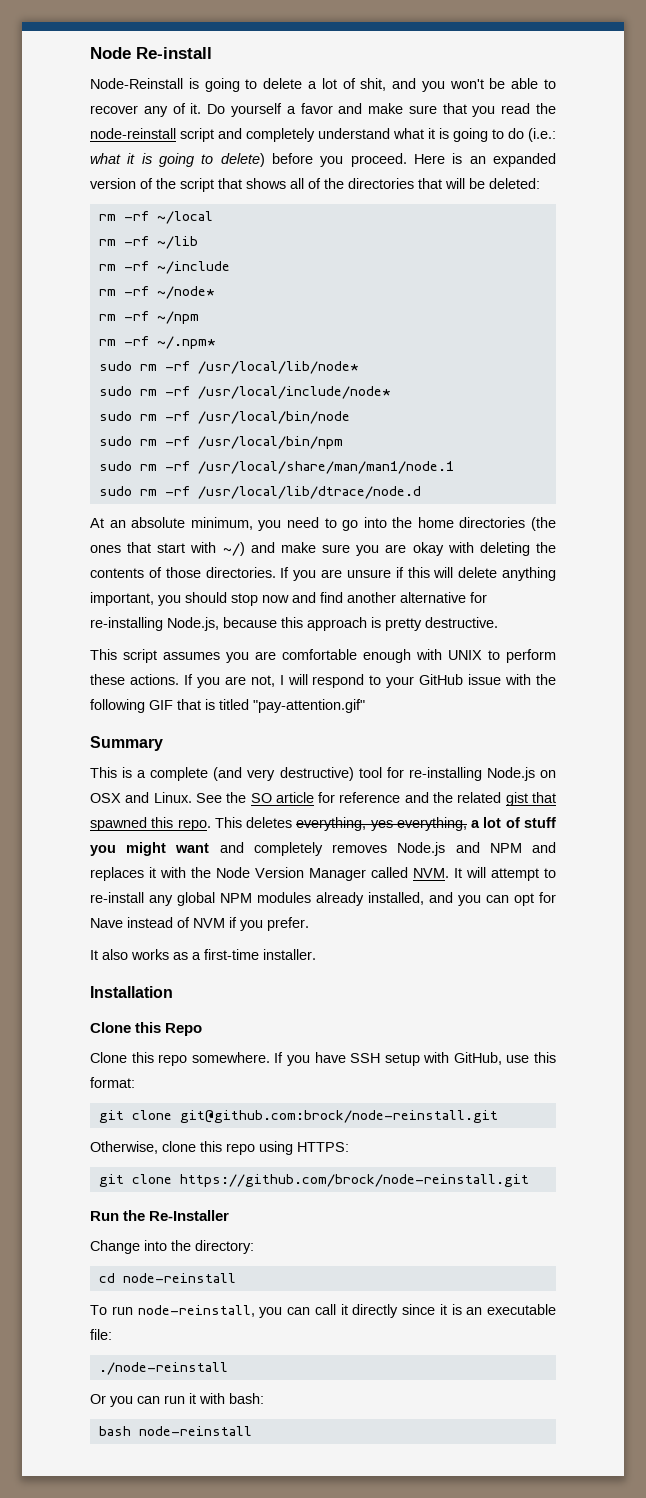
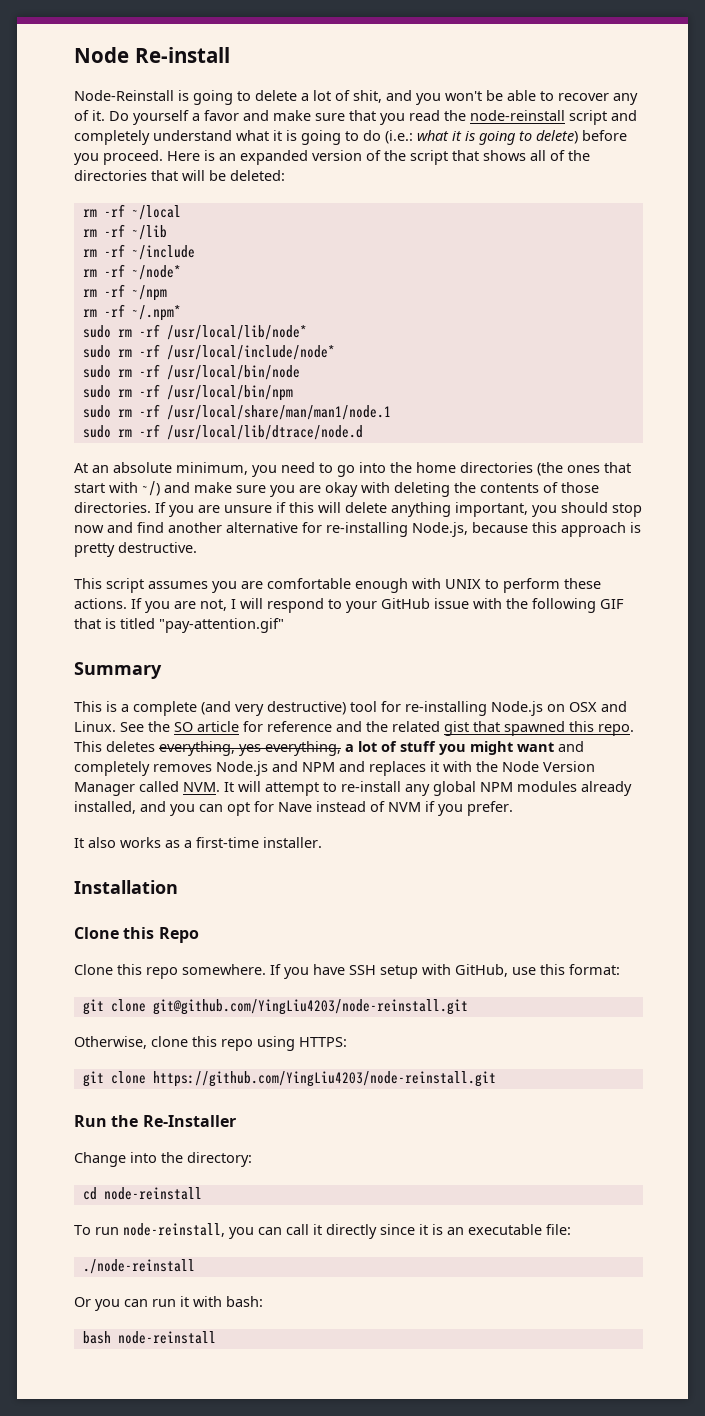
- git clone git@github.com:brock/node-reinstall.git
+ git clone git@github.com/YingLiu4203/node-reinstall.git
- git clone https://github.com/brock/node-reinstall.git
+ git clone https://github.com/YingLiu4203/node-reinstall.git

